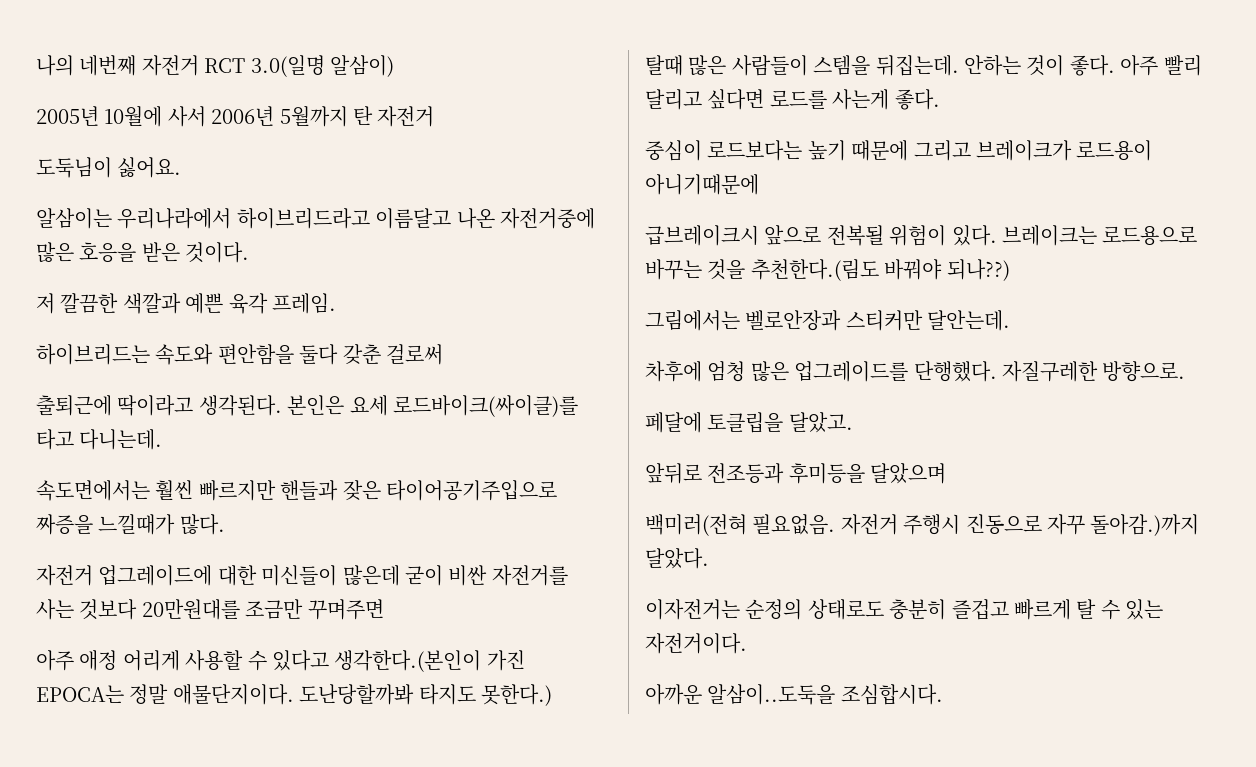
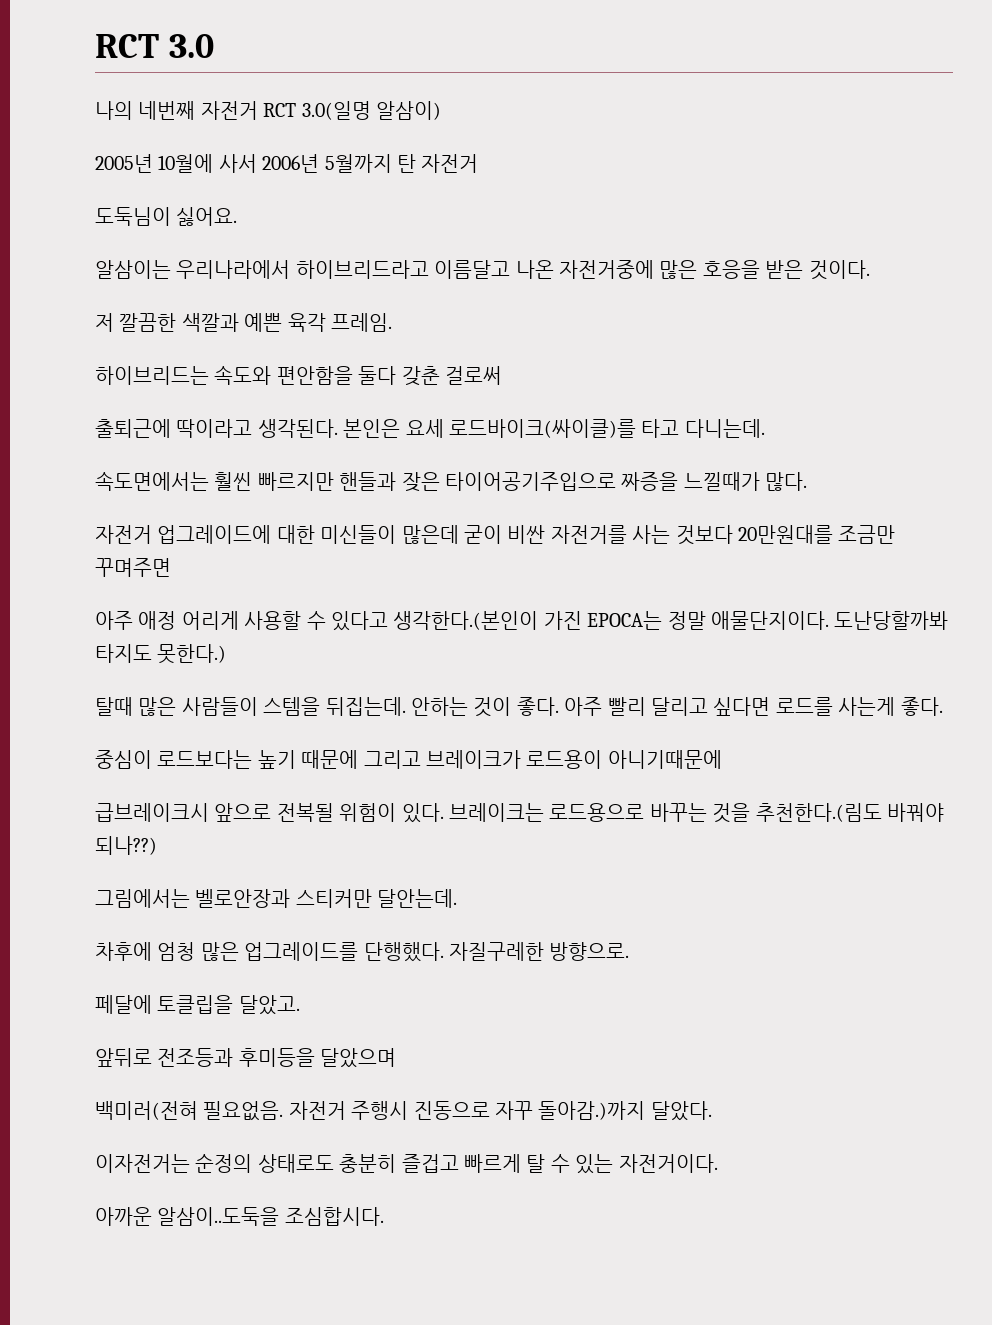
+ RCT 3.0

